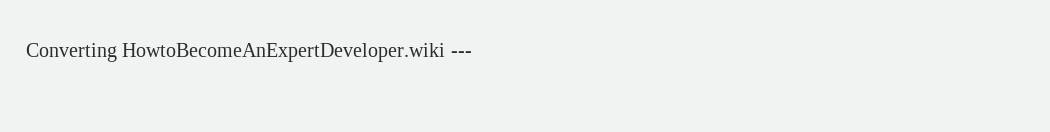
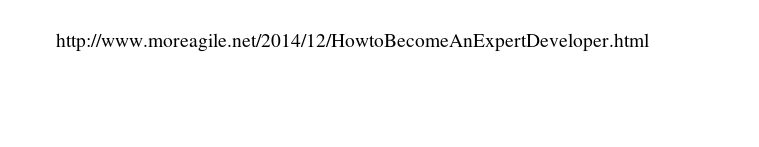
- Converting HowtoBecomeAnExpertDeveloper.wiki ---
+ http://www.moreagile.net/2014/12/HowtoBecomeAnExpertDeveloper.html

